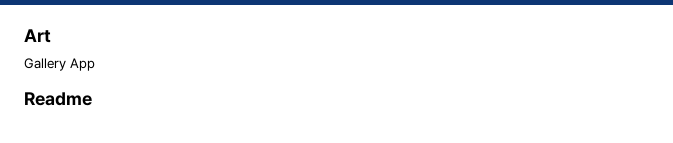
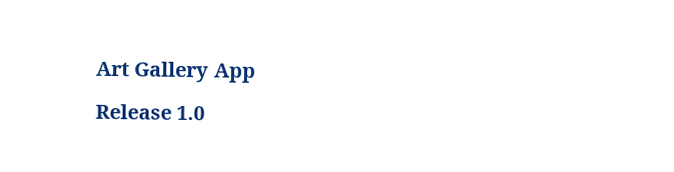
- Art
- Gallery App
+ Art Gallery App
- Readme
+ Release 1.0

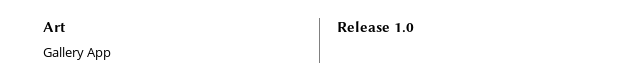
- Art Gallery App
+ Art
+ Gallery App

